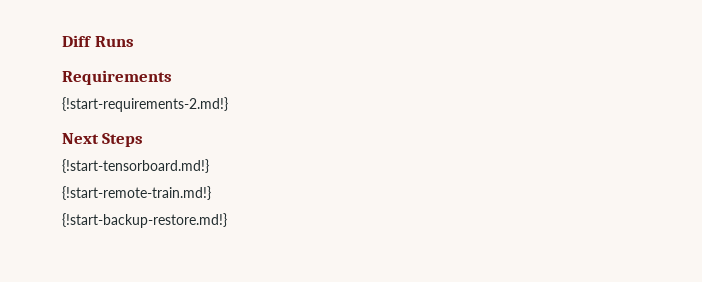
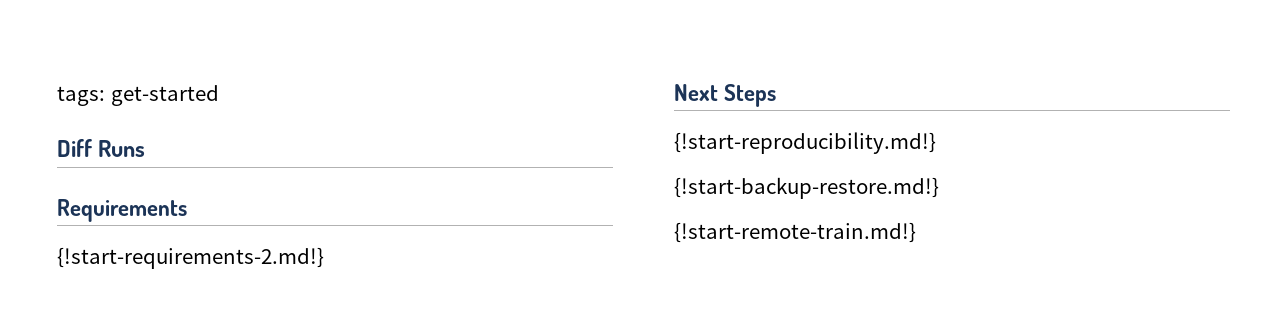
+ tags: get-started
- {!start-tensorboard.md!}
+ {!start-reproducibility.md!}
+ {!start-backup-restore.md!}
- {!start-backup-restore.md!}

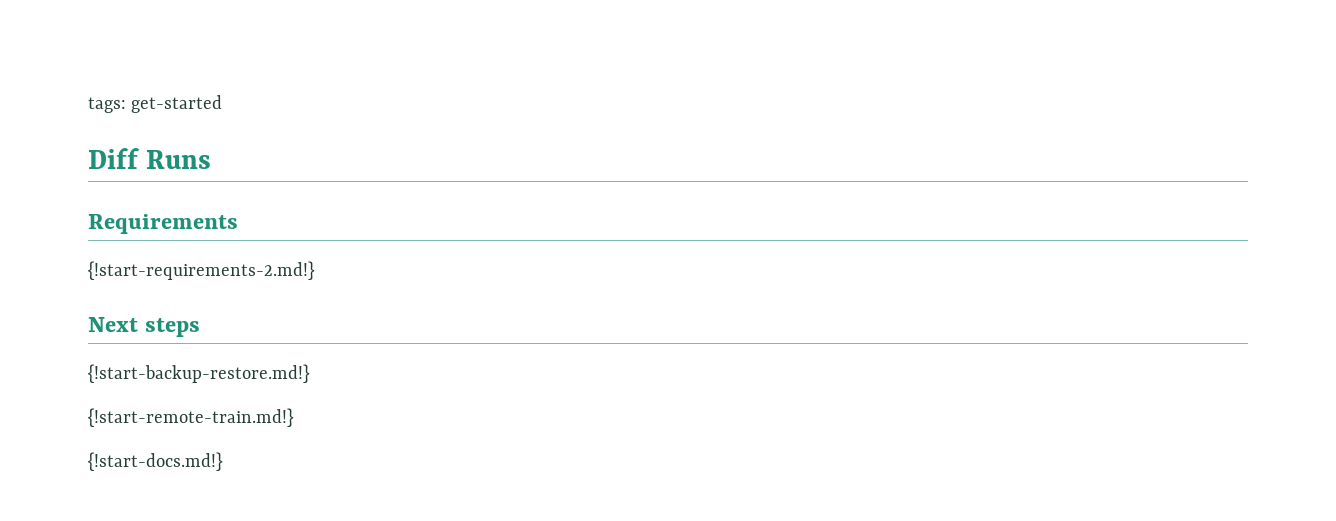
- Next Steps
- {!start-reproducibility.md!}
+ Next steps
+ {!start-docs.md!}

